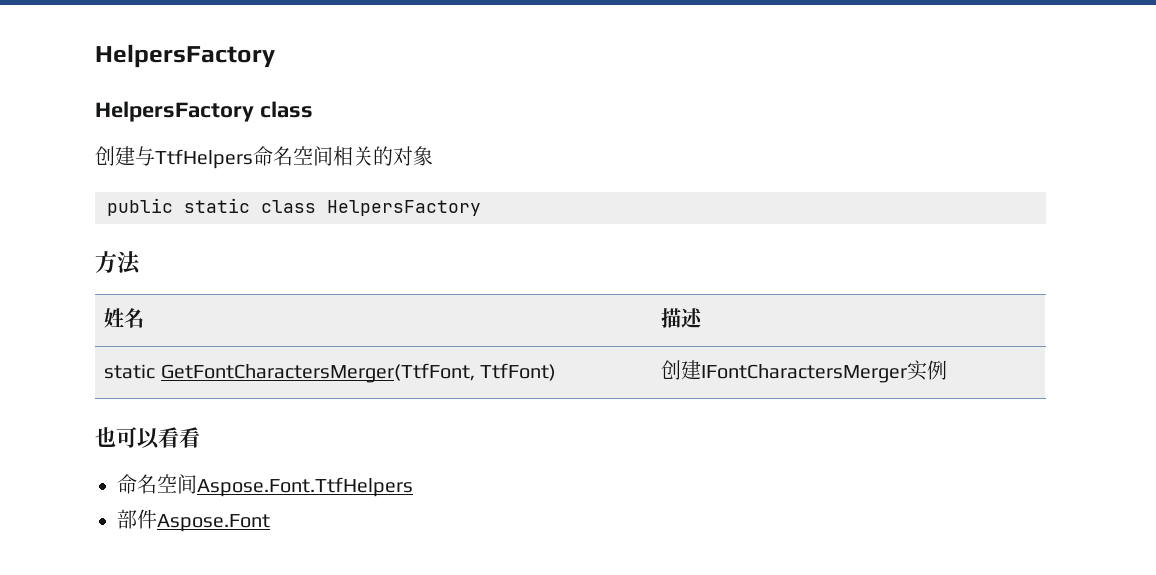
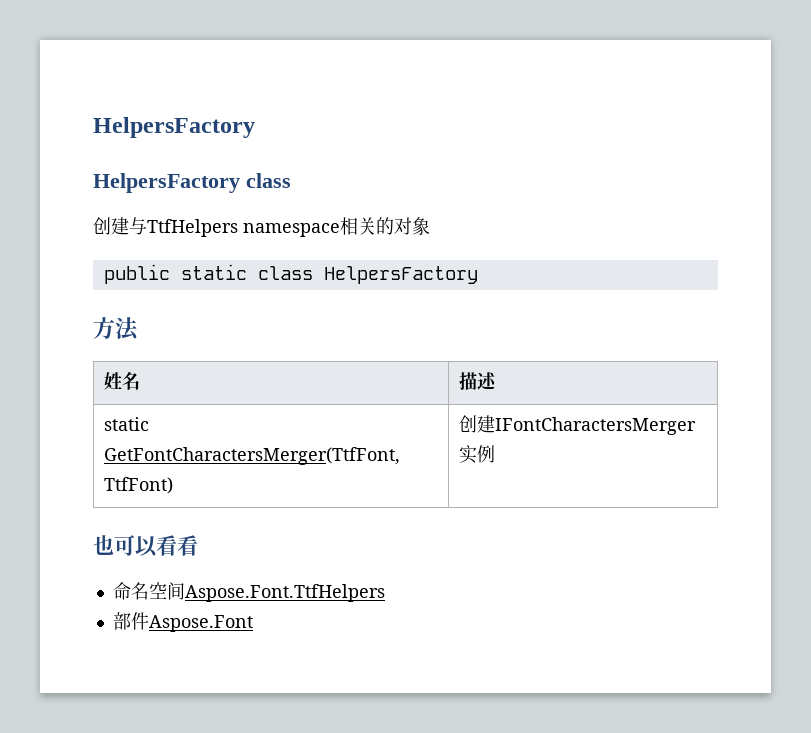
- 创建与TtfHelpers命名空间相关的对象
+ 创建与TtfHelpers namespace相关的对象

